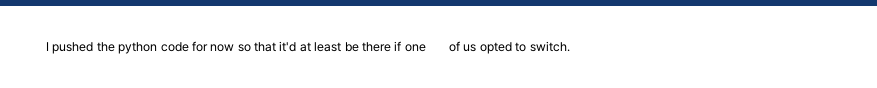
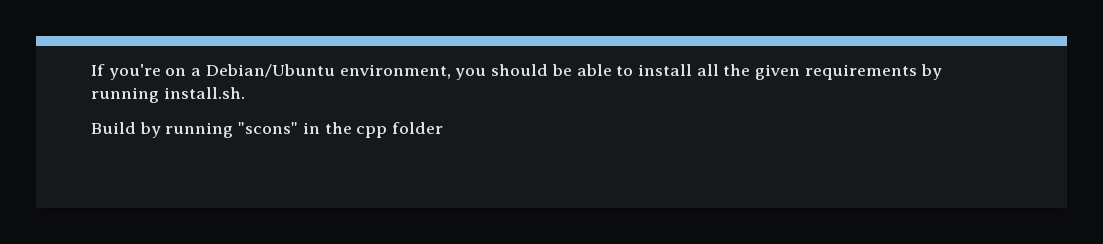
- I pushed the python code for now so that it'd at least be there if one of us opted to switch.
+ If you're on a Debian/Ubuntu environment, you should be able to install all the given requirements by running install.sh.
+ Build by running "scons" in the cpp folder

